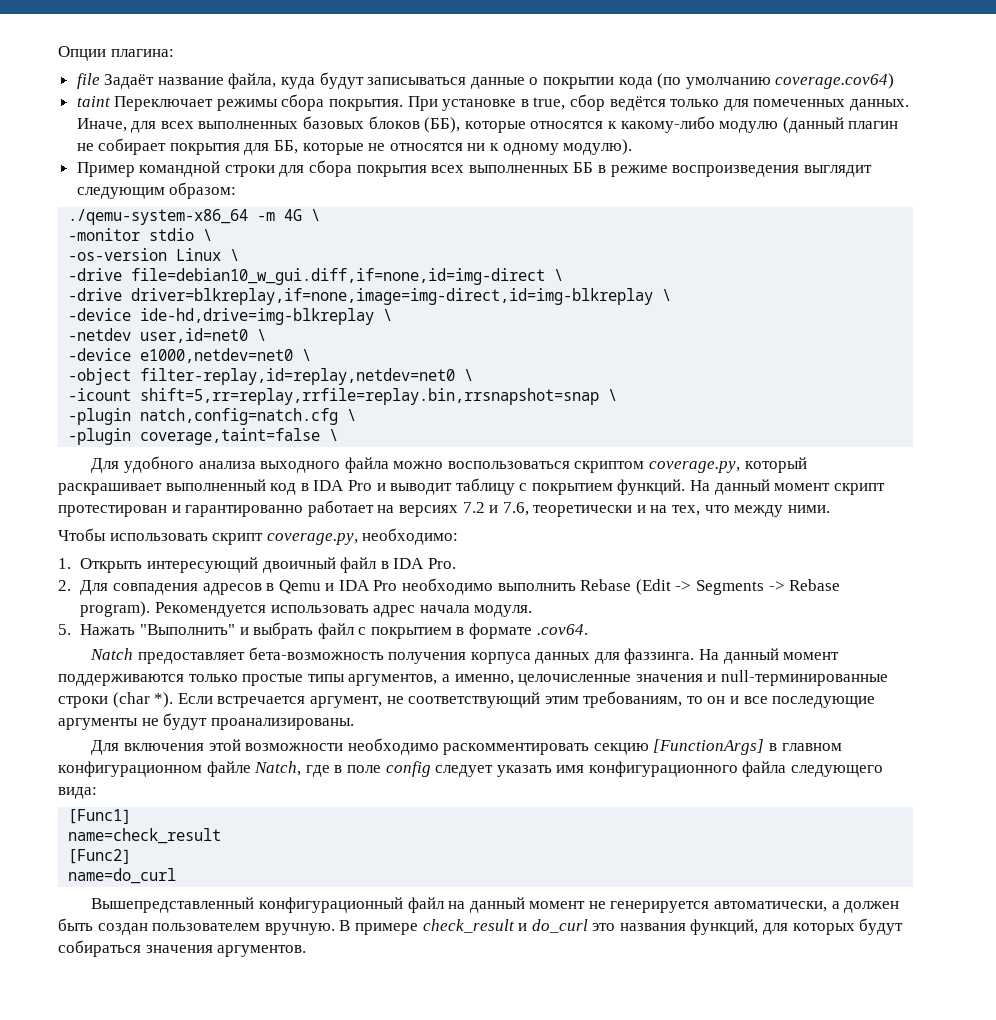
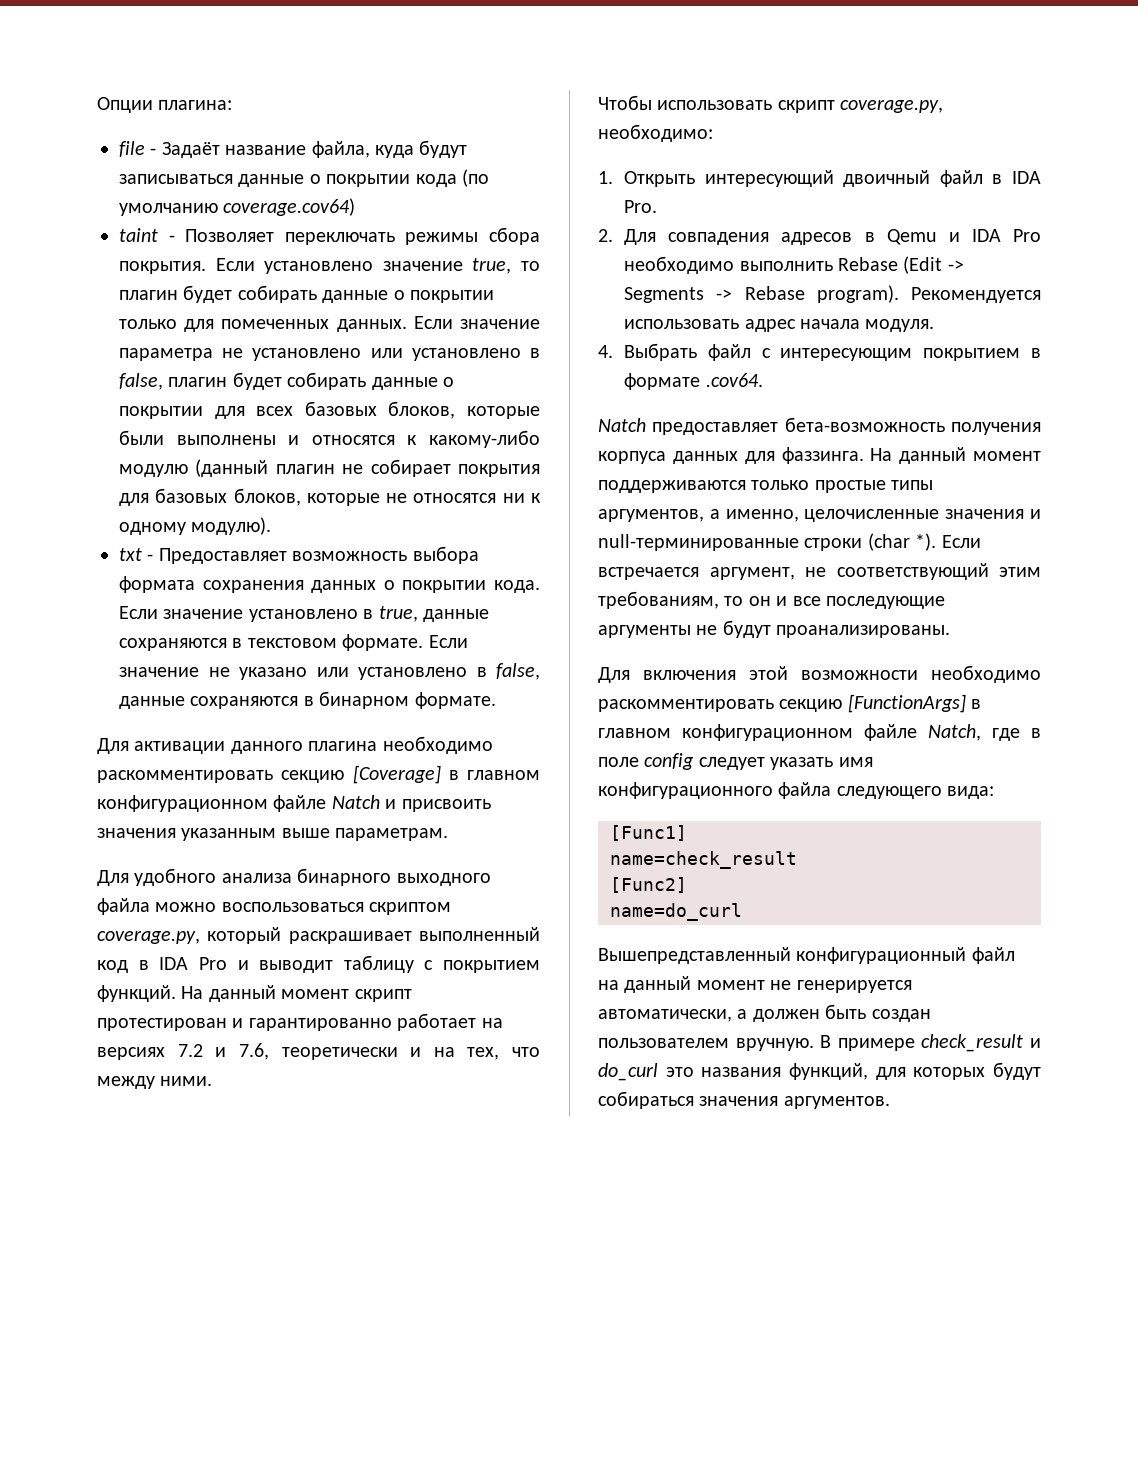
- file Задаёт название файла, куда будут записываться данные о покрытии кода (по умолчанию coverage.cov64)
+ file - Задаёт название файла, куда будут записываться данные о покрытии кода (по умолчанию coverage.cov64)
- taint Переключает режимы сбора покрытия. При установке в true, сбор ведётся только для помеченных данных. Иначе, для всех выполненных базовых блоков (ББ), которые относятся к какому-либо модулю (данный плагин не собирает покрытия для ББ, которые не относятся ни к одному модулю).
+ taint - Позволяет переключать режимы сбора покрытия. Если установлено значение true, то плагин будет собирать данные о покрытии только для помеченных данных. Если значение параметра не установлено или установлено в false, плагин будет собирать данные о покрытии для всех базовых блоков, которые были выполнены и относятся к какому-либо модулю (данный плагин не собирает покрытия для базовых блоков, которые не относятся ни к одному модулю).
- Пример командной строки для сбора покрытия всех выполненных ББ в режиме воспроизведения выглядит следующим образом:
- ./qemu-system-x86_64 -m 4G \
- -monitor stdio \
- -os-version Linux \
- -drive file=debian10_w_gui.diff,if=none,id=img-direct \
- -drive driver=blkreplay,if=none,image=img-direct,id=img-blkreplay \
- -device ide-hd,drive=img-blkreplay \
- -netdev user,id=net0 \
- -device e1000,netdev=net0 \
- -object filter-replay,id=replay,netdev=net0 \
- -icount shift=5,rr=replay,rrfile=replay.bin,rrsnapshot=snap \
- -plugin natch,config=natch.cfg \
- -plugin coverage,taint=false \
+ txt - Предоставляет возможность выбора формата сохранения данных о покрытии кода. Если значение установлено в true, данные сохраняются в текстовом формате. Если значение не указано или установлено в false, данные сохраняются в бинарном формате.
+ Для активации данного плагина необходимо раскомментировать секцию [Coverage] в главном конфигурационном файле Natch и присвоить значения указанным выше параметрам.
- Для удобного анализа выходного файла можно воспользоваться скриптом coverage.py, который раскрашивает выполненный код в IDA Pro и выводит таблицу с покрытием функций.
+ Для удобного анализа бинарного выходного файла можно воспользоваться скриптом coverage.py, который раскрашивает выполненный код в IDA Pro и выводит таблицу с покрытием функций.
- 5. Нажать "Выполнить" и выбрать файл с покрытием в формате .cov64.
+ 4. Выбрать файл с интересующим покрытием в формате .cov64.

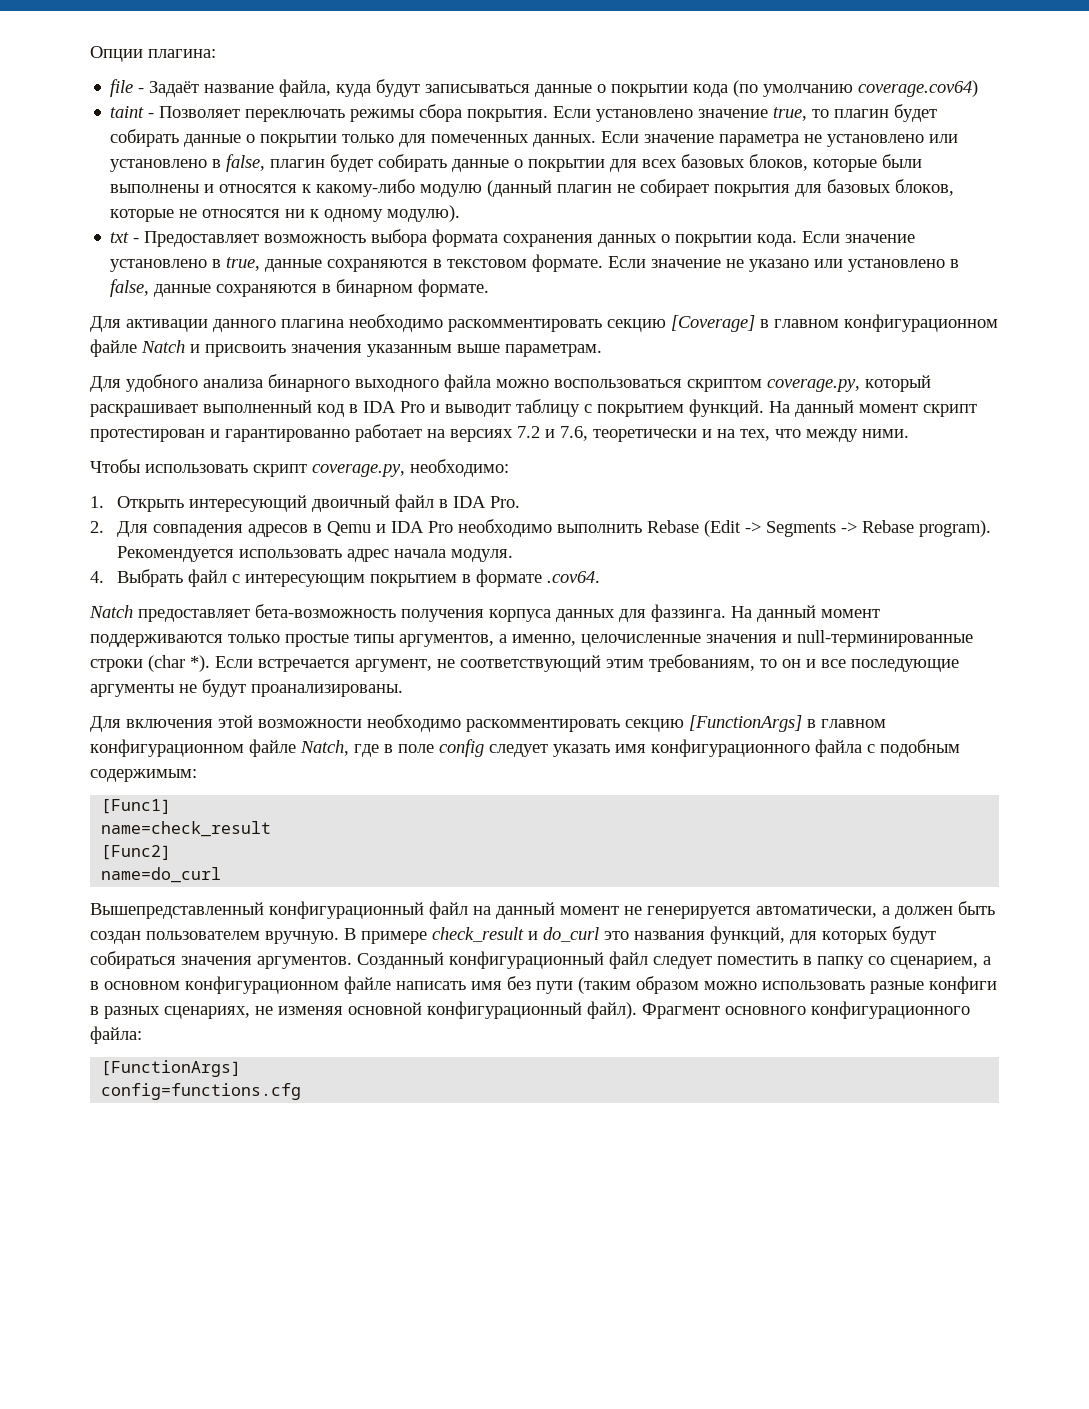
- Для включения этой возможности необходимо раскомментировать секцию [FunctionArgs] в главном конфигурационном файле Natch, где в поле config следует указать имя конфигурационного файла следующего вида:
+ Для включения этой возможности необходимо раскомментировать секцию [FunctionArgs] в главном конфигурационном файле Natch, где в поле config следует указать имя конфигурационного файла с подобным содержимым:
+ Созданный конфигурационный файл следует поместить в папку со сценарием, а в основном конфигурационном файле написать имя без пути (таким образом можно использовать разные конфиги в разных сценариях, не изменяя основной конфигурационный файл). Фрагмент основного конфигурационного файла:
+ [FunctionArgs]
+ config=functions.cfg

